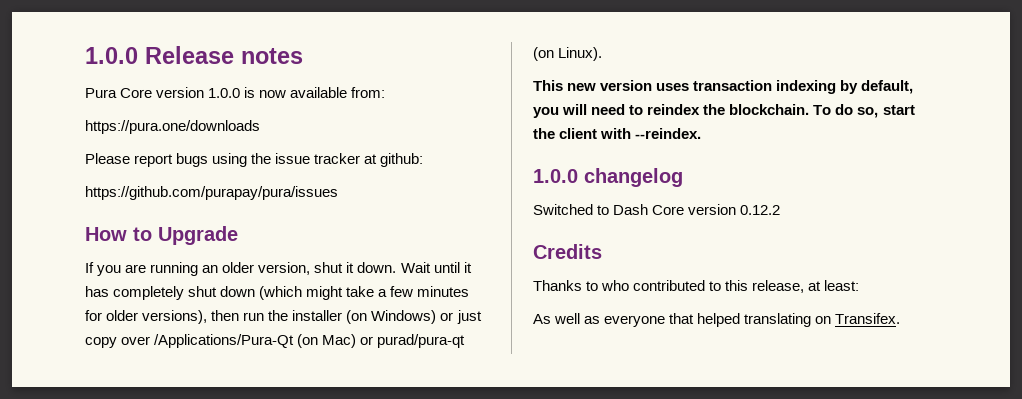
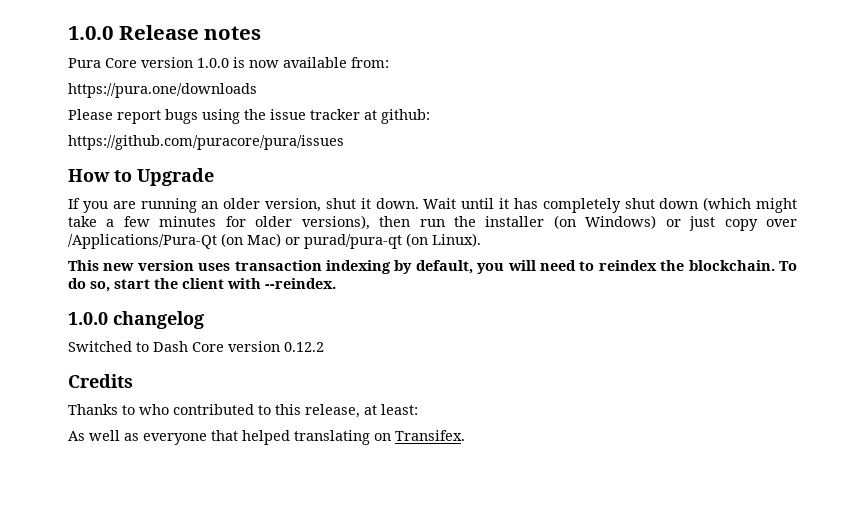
- https://github.com/purapay/pura/issues
+ https://github.com/puracore/pura/issues

